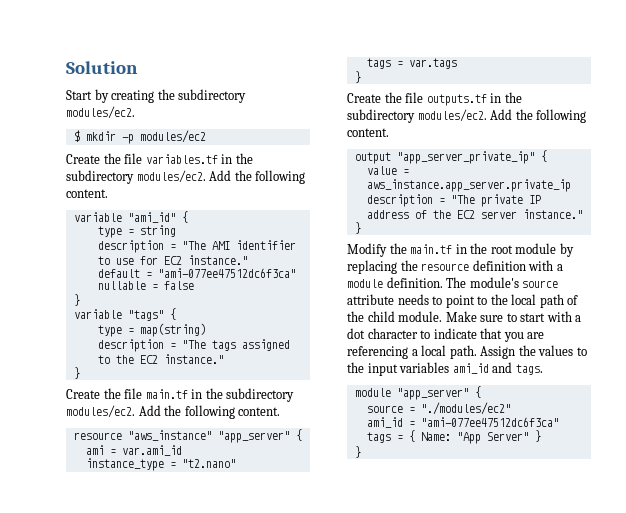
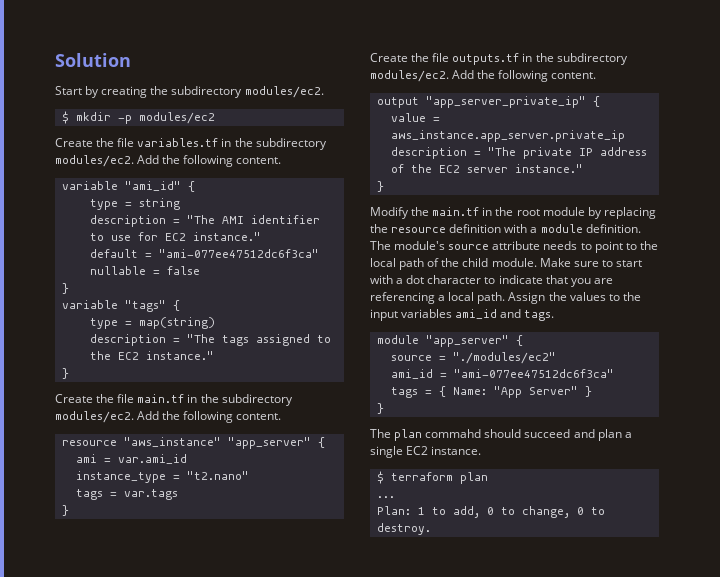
+ The plan commahd should succeed and plan a single EC2 instance.
+ $ terraform plan
+ ...
+ Plan: 1 to add, 0 to change, 0 to destroy.

